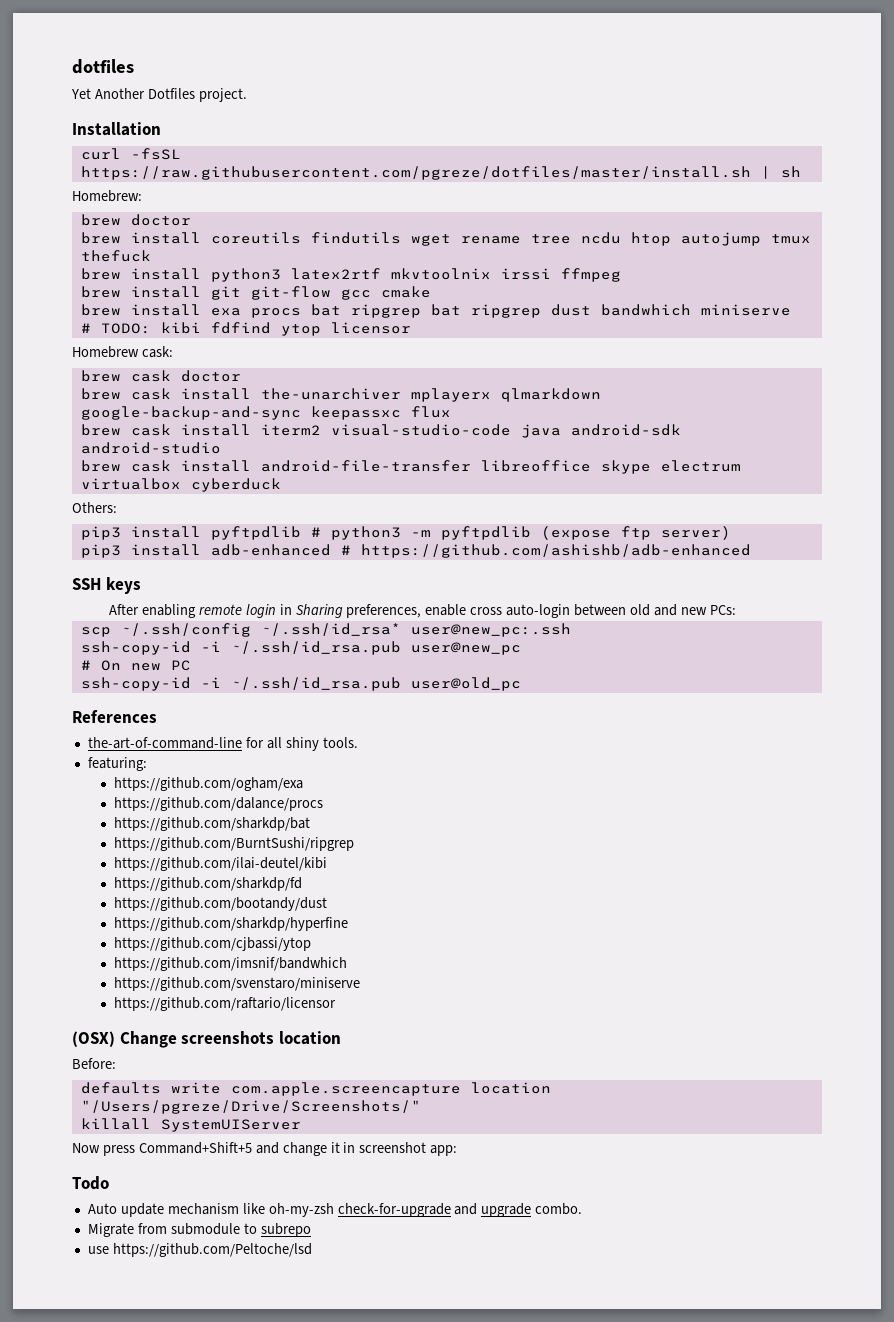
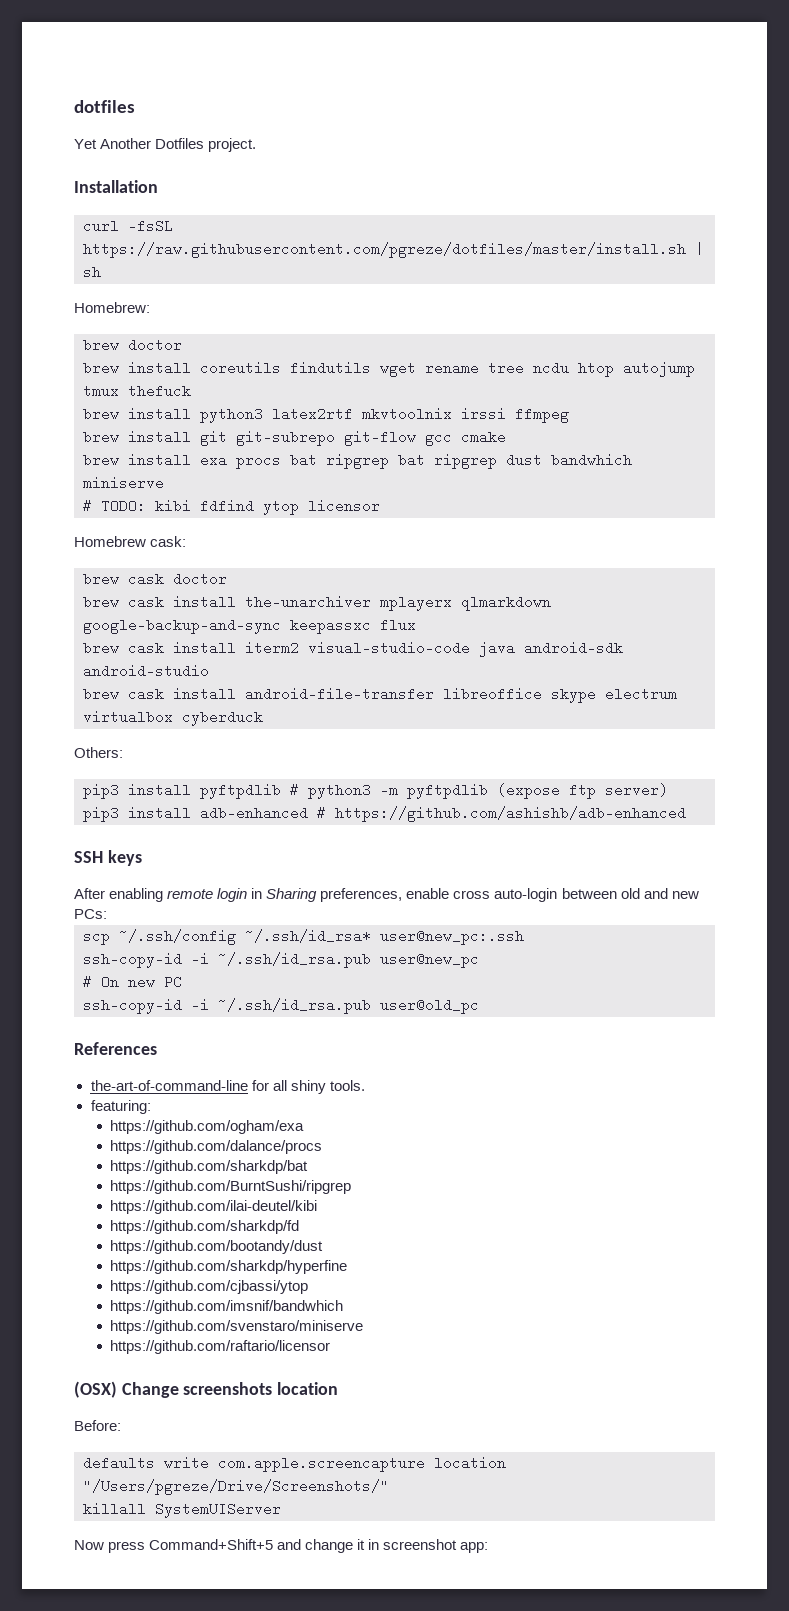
- brew install git git-flow gcc cmake
+ brew install git git-subrepo git-flow gcc cmake
- Todo
- Auto update mechanism like oh-my-zsh check-for-upgrade and upgrade combo.
- Migrate from submodule to subrepo
- use https://github.com/Peltoche/lsd

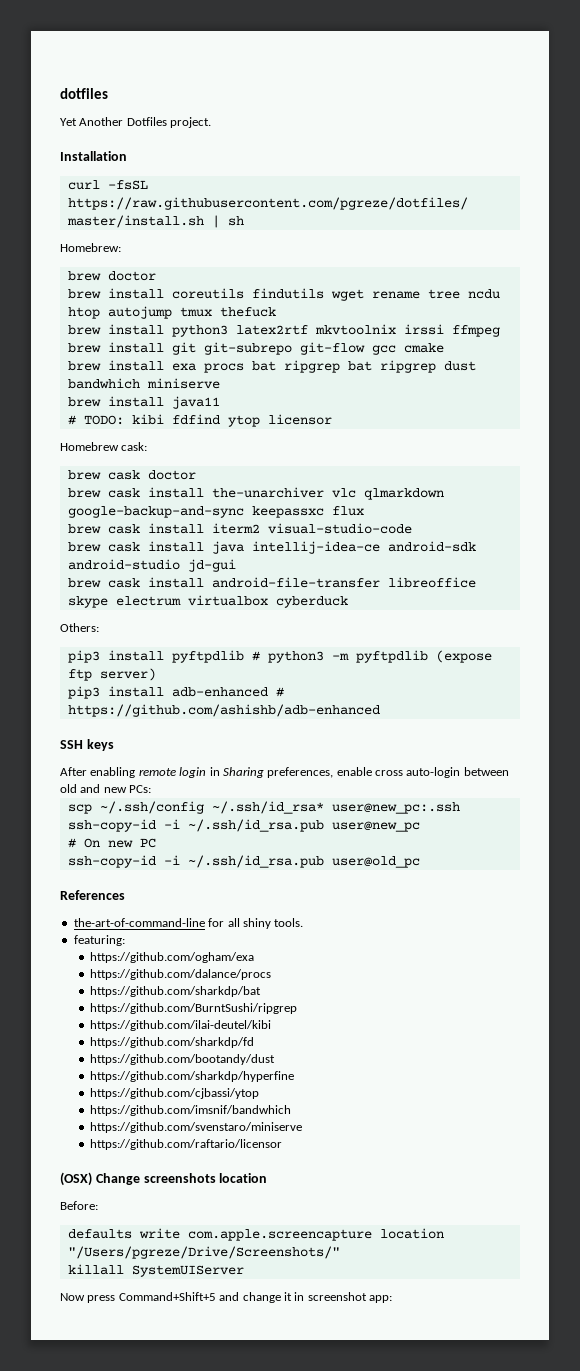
+ brew install java11
- brew cask install the-unarchiver mplayerx qlmarkdown google-backup-and-sync keepassxc flux
+ brew cask install the-unarchiver vlc qlmarkdown google-backup-and-sync keepassxc flux
- brew cask install iterm2 visual-studio-code java android-sdk android-studio
+ brew cask install iterm2 visual-studio-code
+ brew cask install java intellij-idea-ce android-sdk android-studio jd-gui

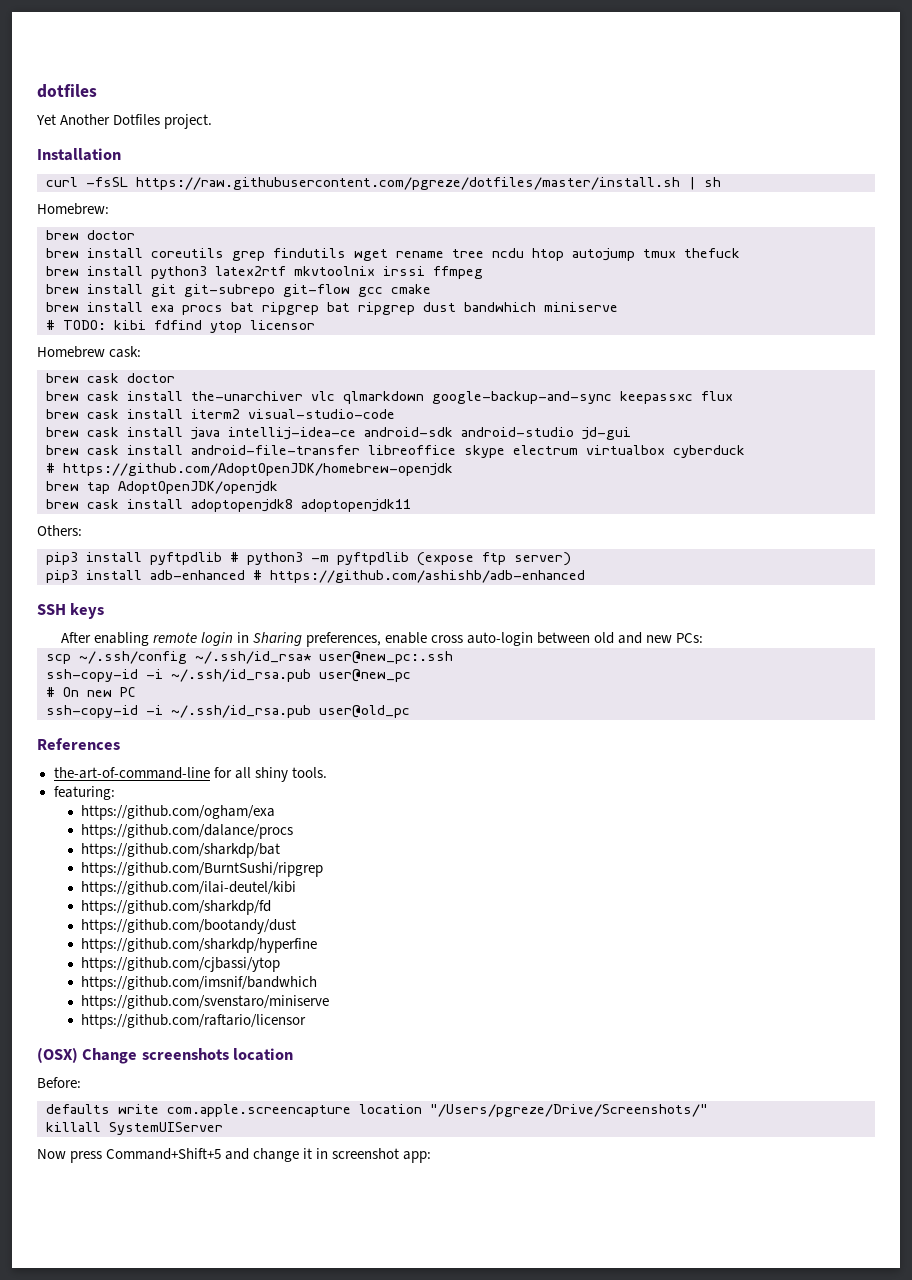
- brew install coreutils findutils wget rename tree ncdu htop autojump tmux thefuck
+ brew install coreutils grep findutils wget rename tree ncdu htop autojump tmux thefuck
- brew install java11
+ # https://github.com/AdoptOpenJDK/homebrew-openjdk
+ brew tap AdoptOpenJDK/openjdk
+ brew cask install adoptopenjdk8 adoptopenjdk11

